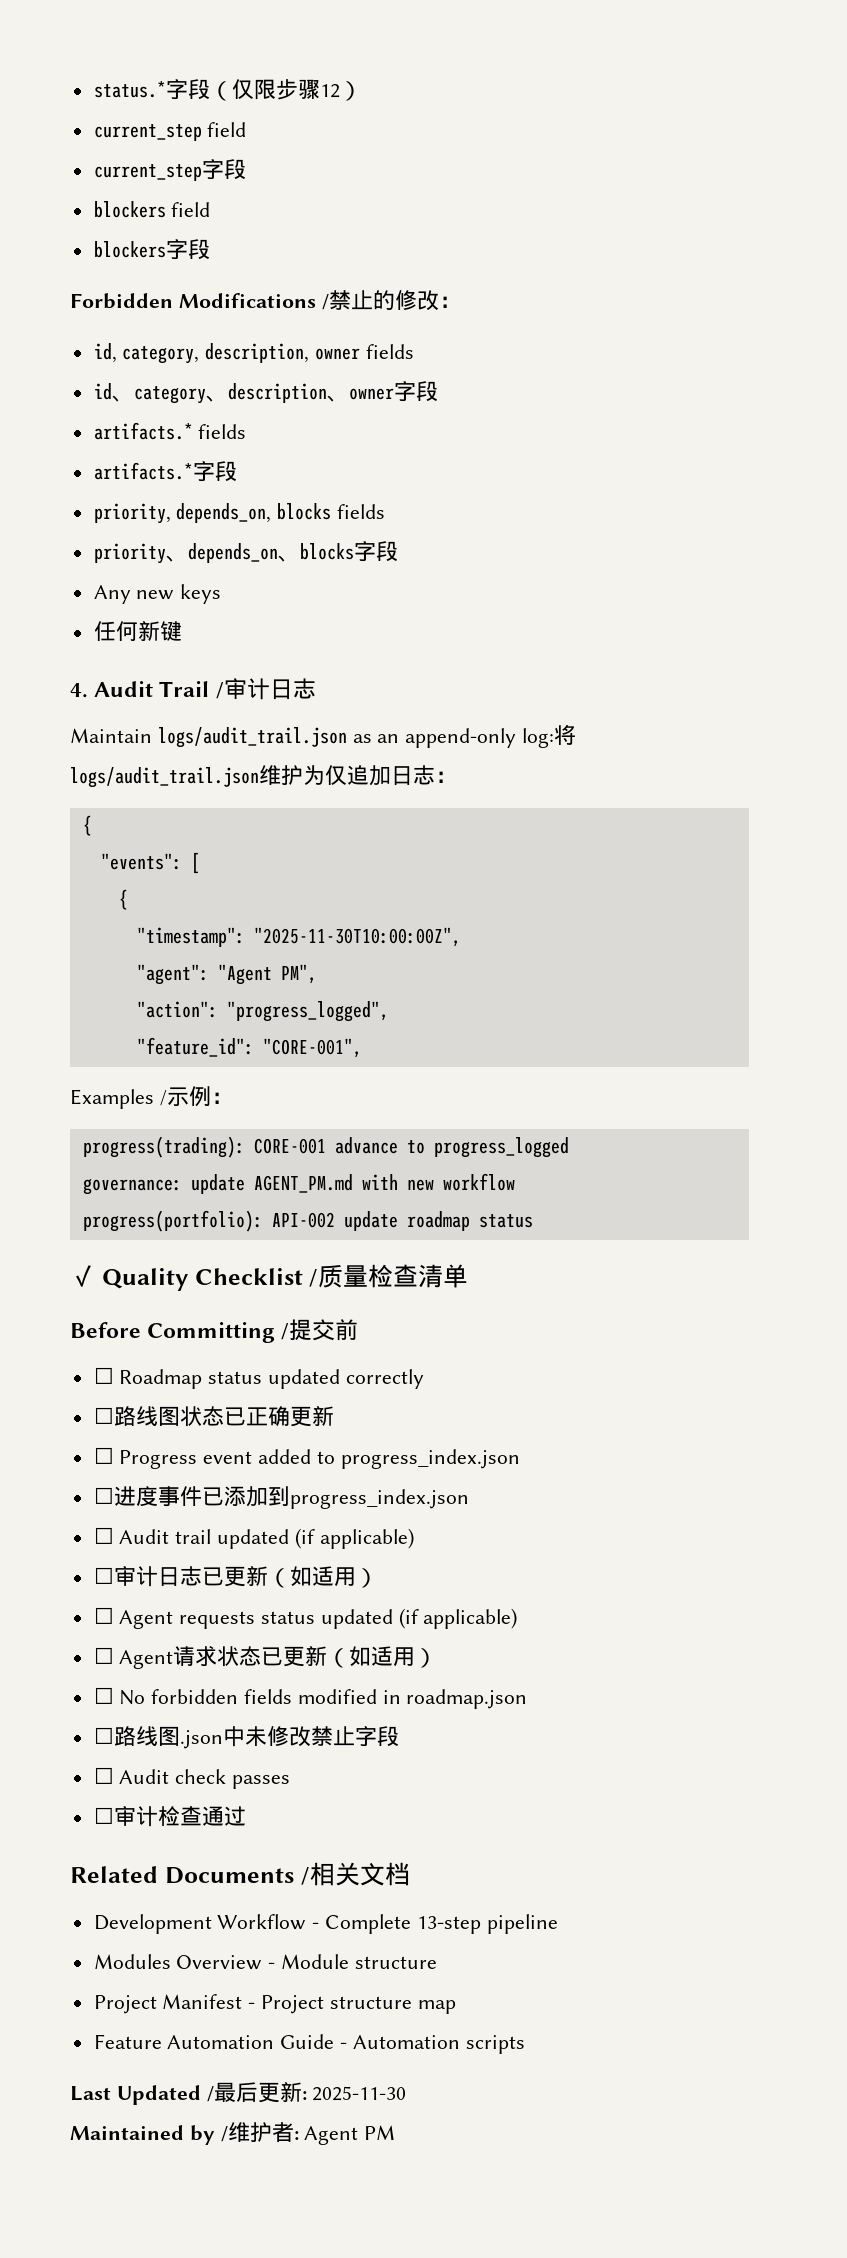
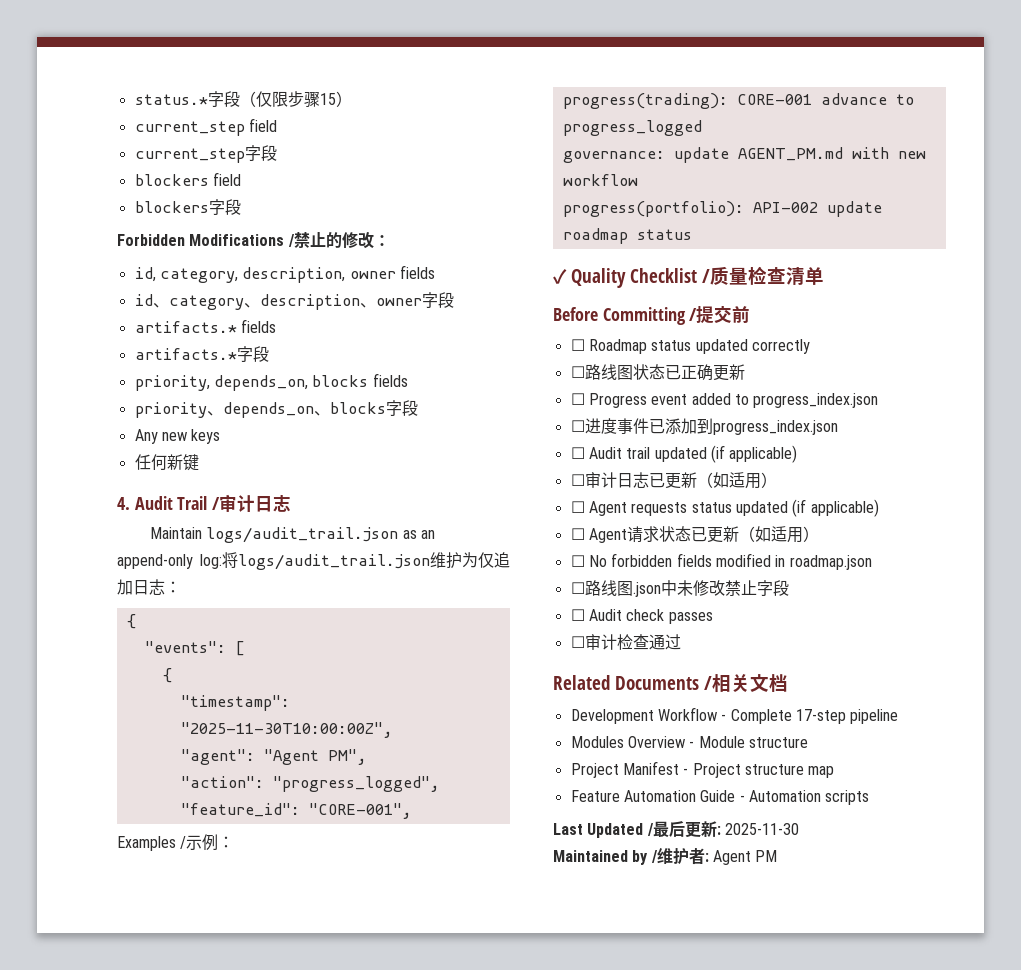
- status.*字段（仅限步骤12）
+ status.*字段（仅限步骤15）
- Development Workflow - Complete 13-step pipeline
+ Development Workflow - Complete 17-step pipeline

